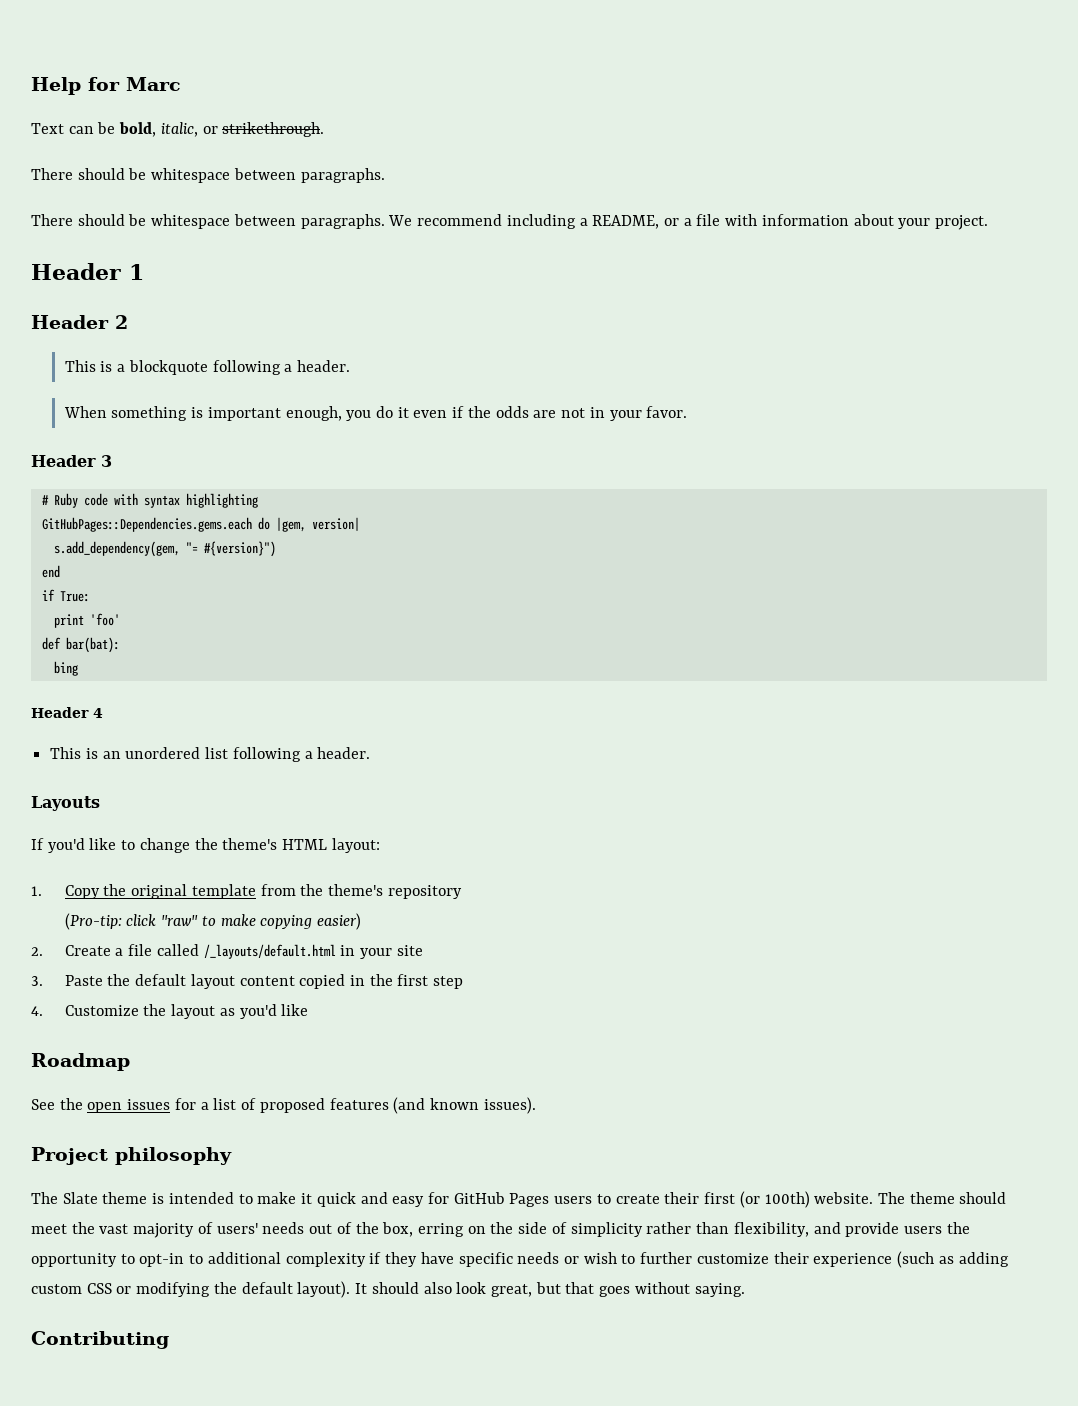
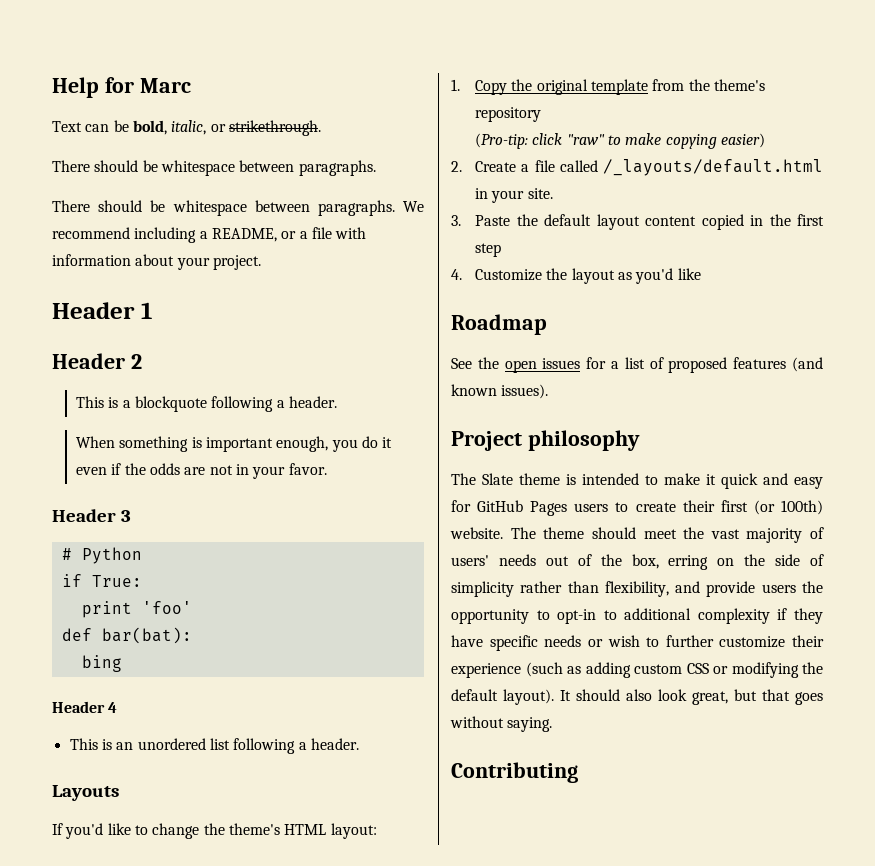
- # Ruby code with syntax highlighting
- GitHubPages::Dependencies.gems.each do |gem, version|
- s.add_dependency(gem, "= #{version}")
- end
+ # Python
- 2. Create a file called /_layouts/default.html in your site
+ 2. Create a file called /_layouts/default.html in your site.

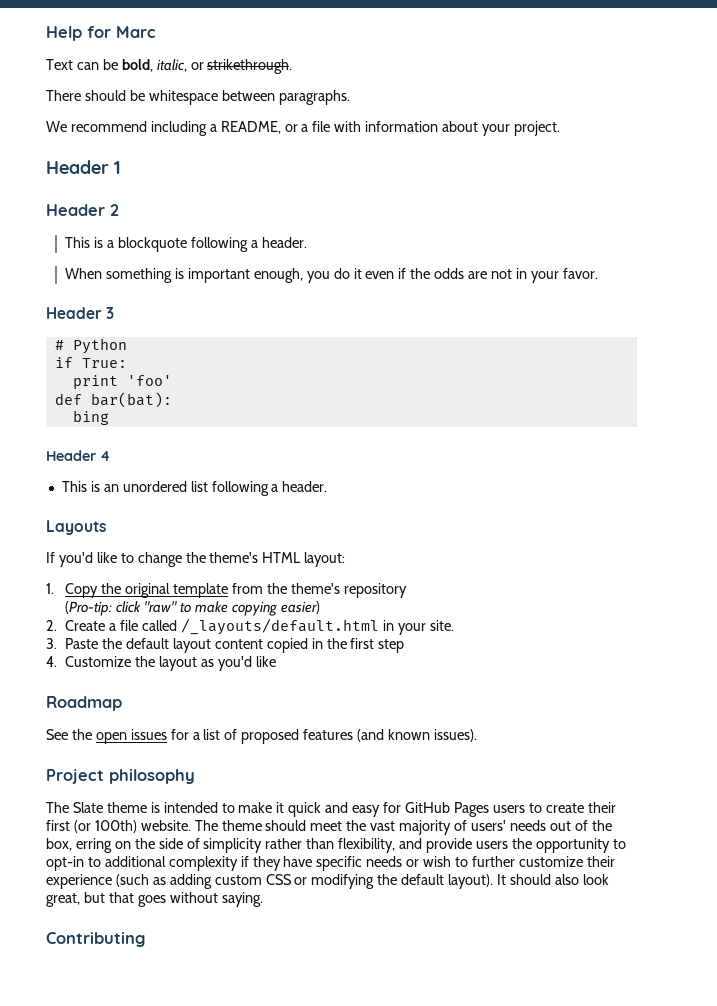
  Text can be bold, italic, or strikethrough.
  There should be whitespace between paragraphs.
- There should be whitespace between paragraphs. We recommend including a README, or a file with information about your project.
+ We recommend including a README, or a file with information about your project.

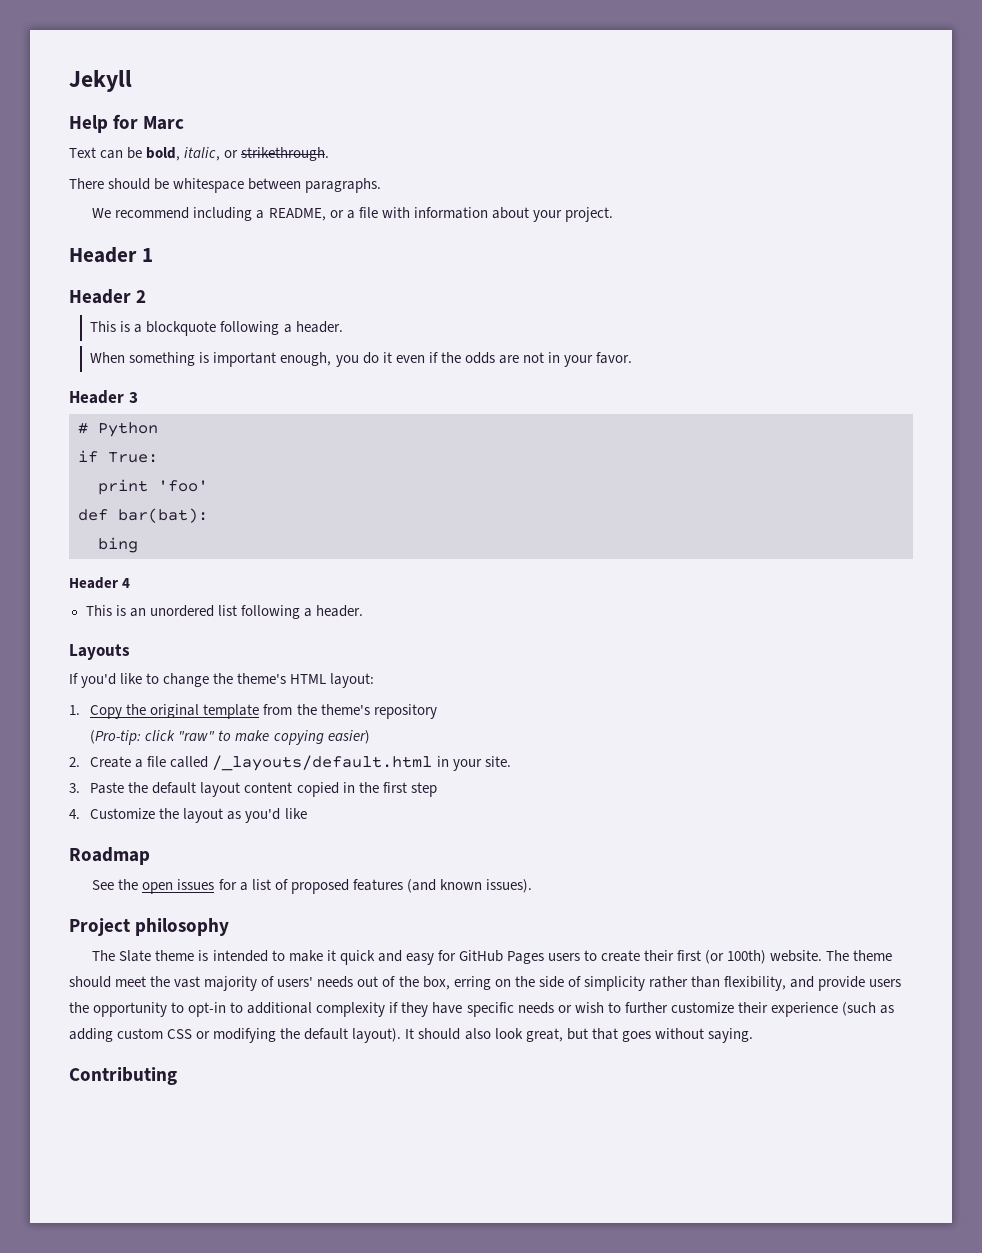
+ Jekyll

